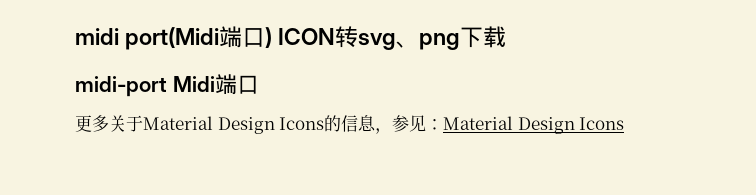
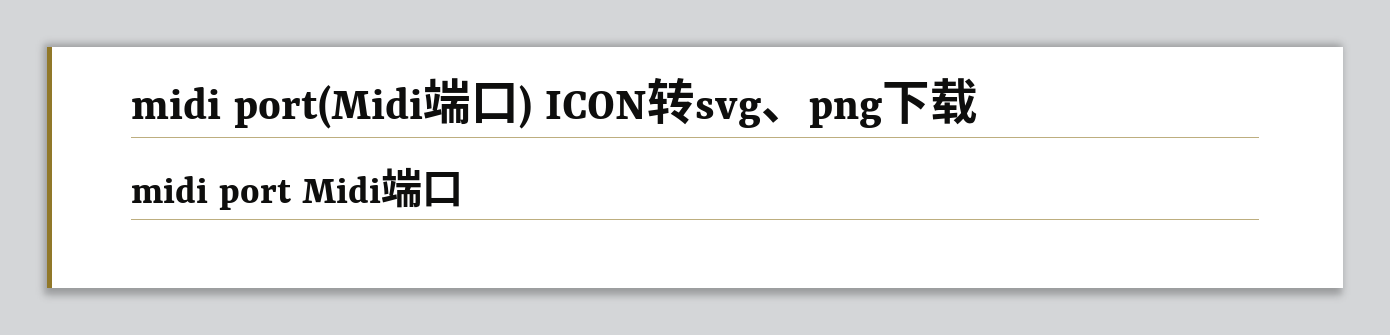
- midi-port Midi端口
+ midi port Midi端口
- 更多关于Material Design Icons的信息，参见：Material Design Icons

